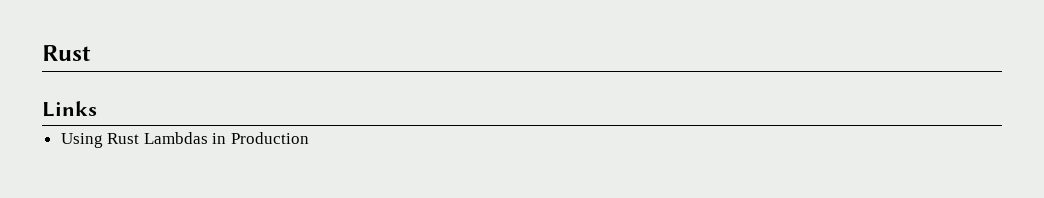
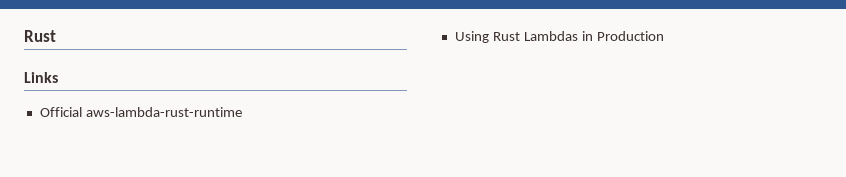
+ Official aws-lambda-rust-runtime

